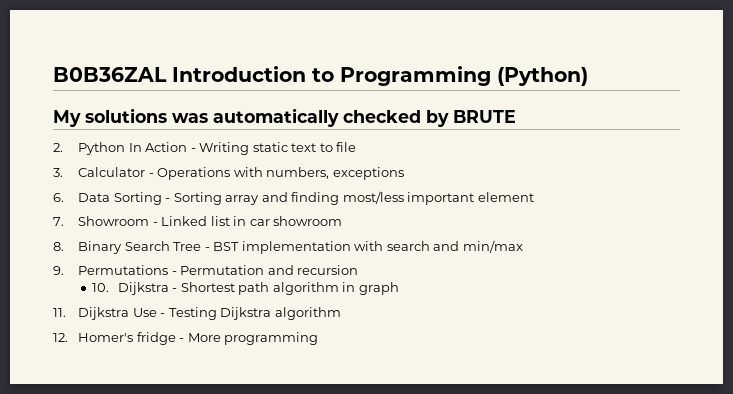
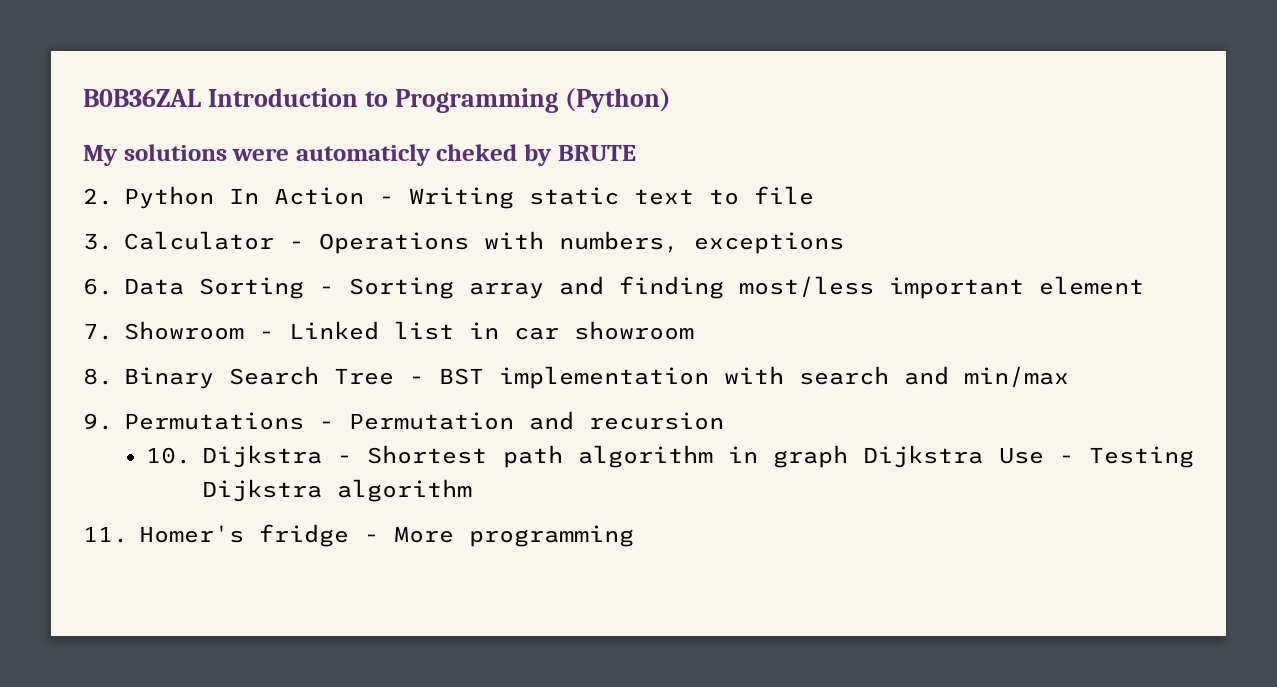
- My solutions was automatically checked by BRUTE
+ My solutions were automaticly cheked by BRUTE
- 10. Dijkstra - Shortest path algorithm in graph
- 11. Dijkstra Use - Testing Dijkstra algorithm
+ 10. Dijkstra - Shortest path algorithm in graph Dijkstra Use - Testing Dijkstra algorithm
- 12. Homer's fridge - More programming
+ 11. Homer's fridge - More programming

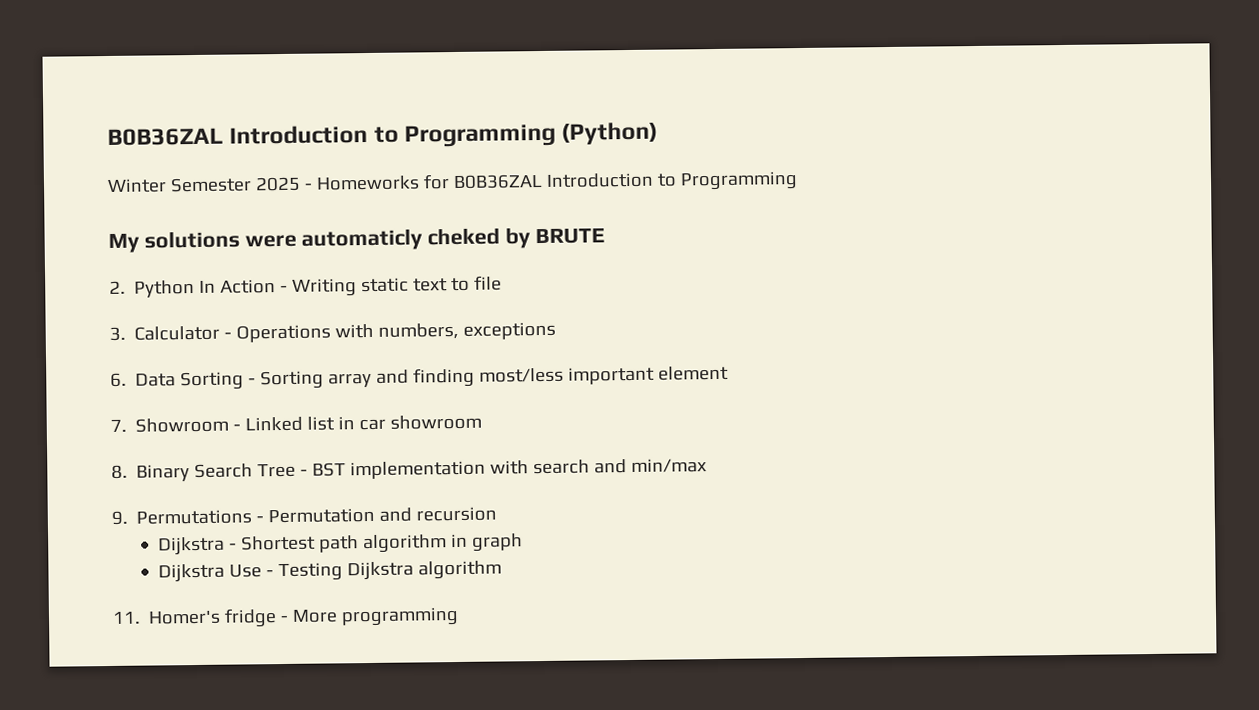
+ Winter Semester 2025 - Homeworks for B0B36ZAL Introduction to Programming
- 10. Dijkstra - Shortest path algorithm in graph Dijkstra Use - Testing Dijkstra algorithm
+ Dijkstra - Shortest path algorithm in graph
+ Dijkstra Use - Testing Dijkstra algorithm

